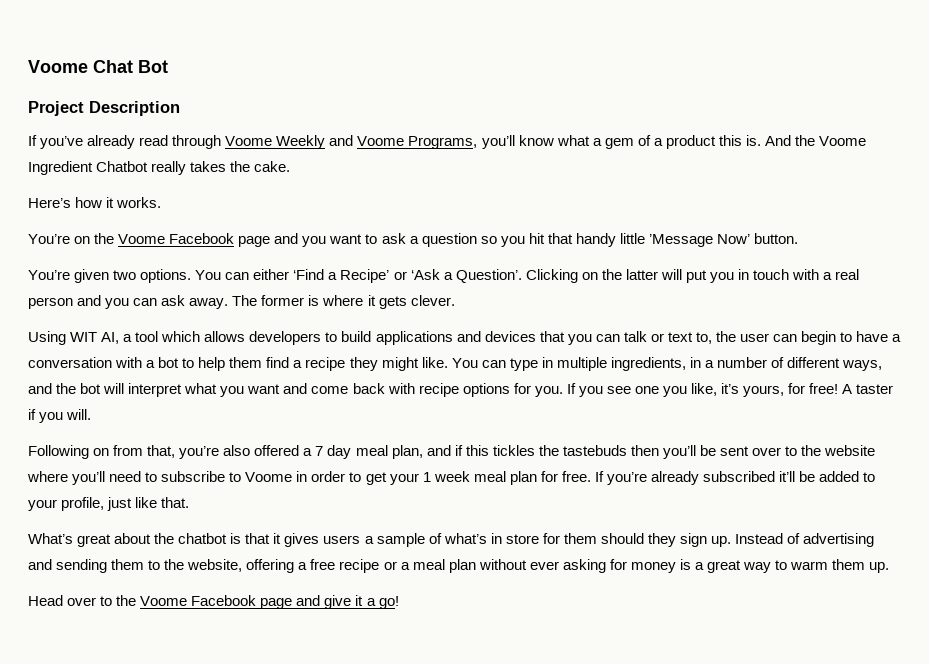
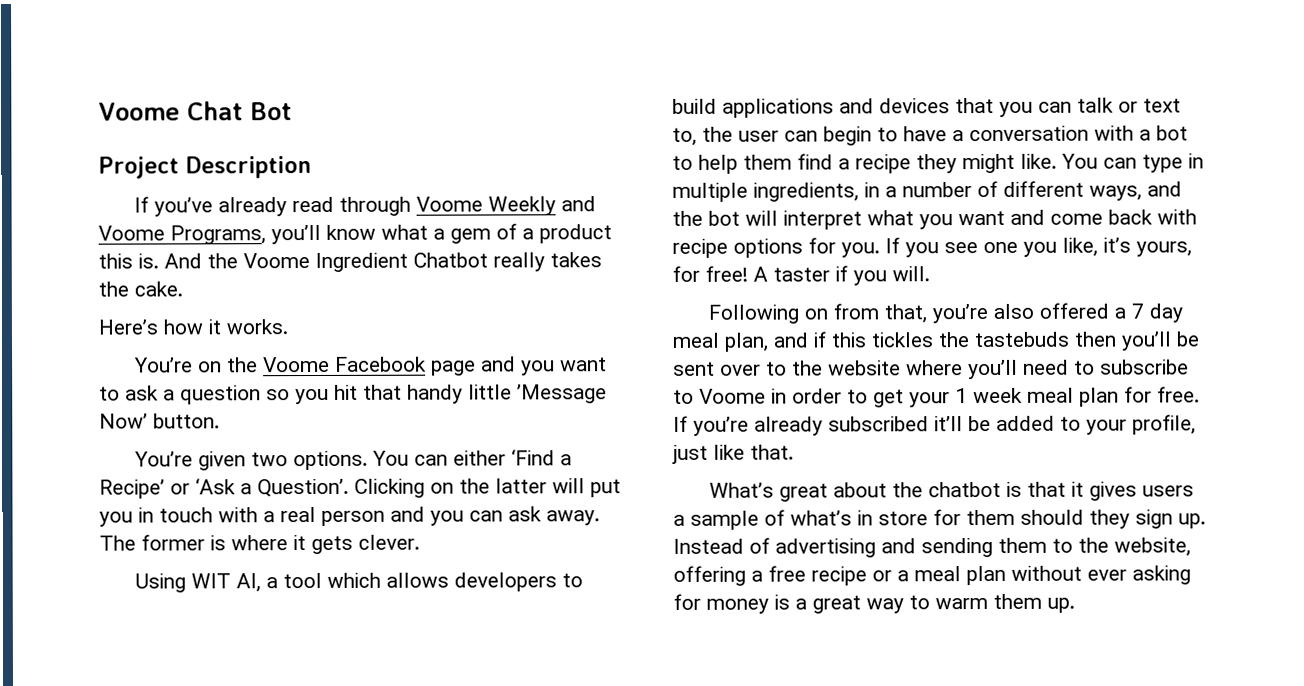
- Head over to the Voome Facebook page and give it a go!

